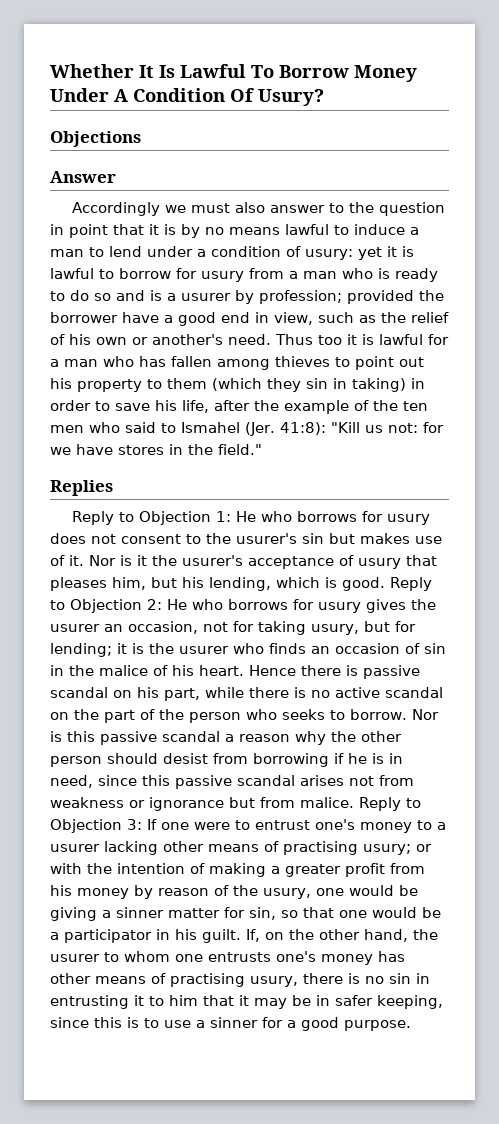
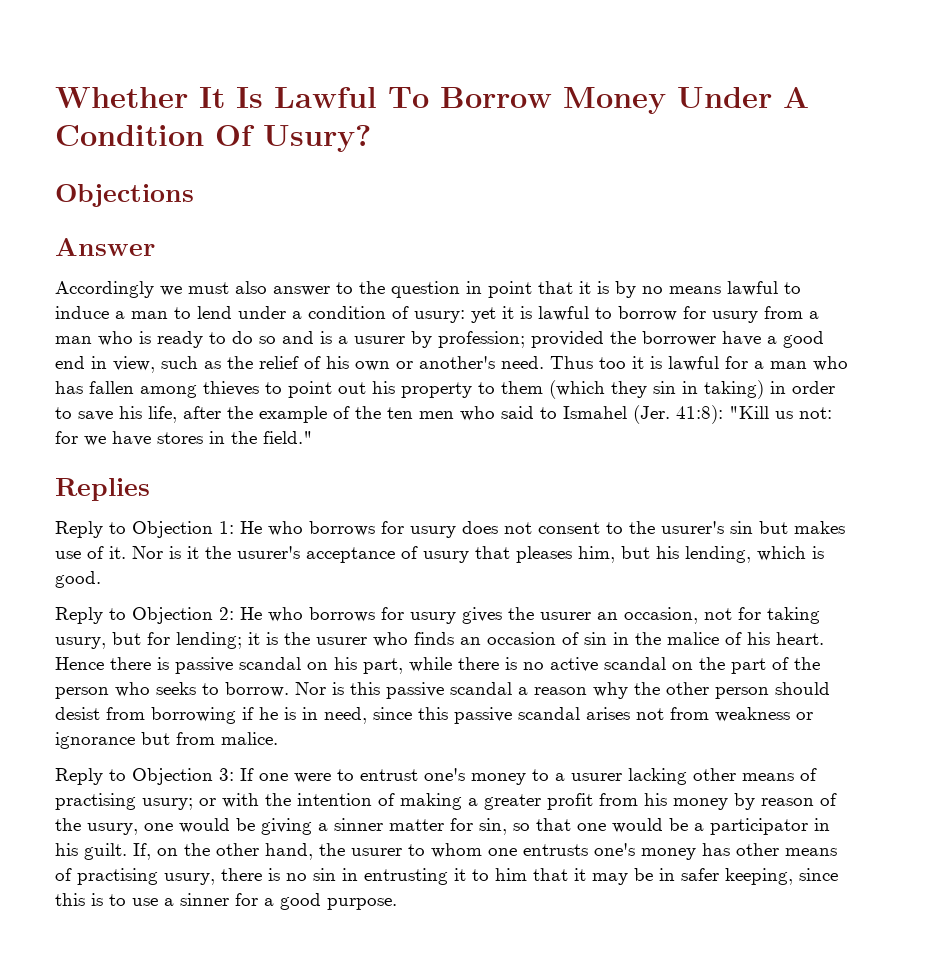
- Nor is it the usurer's acceptance of usury that pleases him, but his lending, which is good. Reply to Objection 2: He who borrows for usury gives the usurer an occasion, not for taking usury, but for lending; it is the usurer who finds an occasion of sin in the malice of his heart.
+ Nor is it the usurer's acceptance of usury that pleases him, but his lending, which is good.
+ Reply to Objection 2: He who borrows for usury gives the usurer an occasion, not for taking usury, but for lending; it is the usurer who finds an occasion of sin in the malice of his heart.
- Nor is this passive scandal a reason why the other person should desist from borrowing if he is in need, since this passive scandal arises not from weakness or ignorance but from malice. Reply to Objection 3:
+ Nor is this passive scandal a reason why the other person should desist from borrowing if he is in need, since this passive scandal arises not from weakness or ignorance but from malice.
+ Reply to Objection 3:

